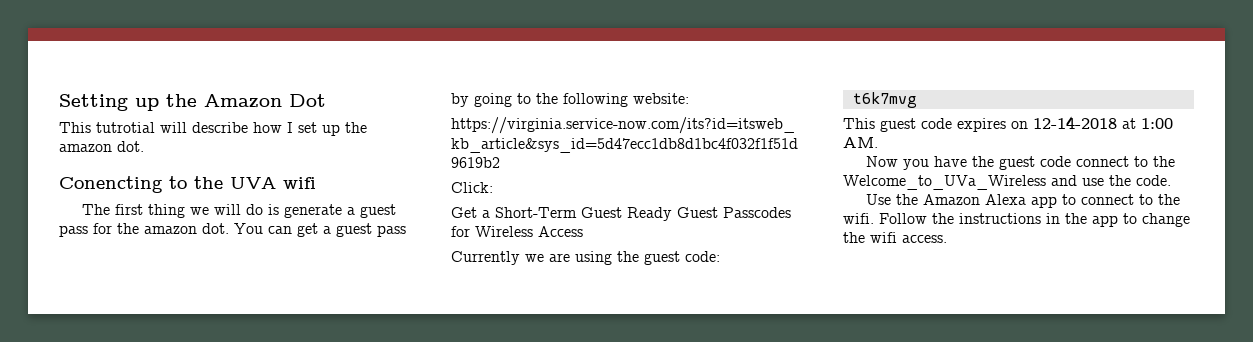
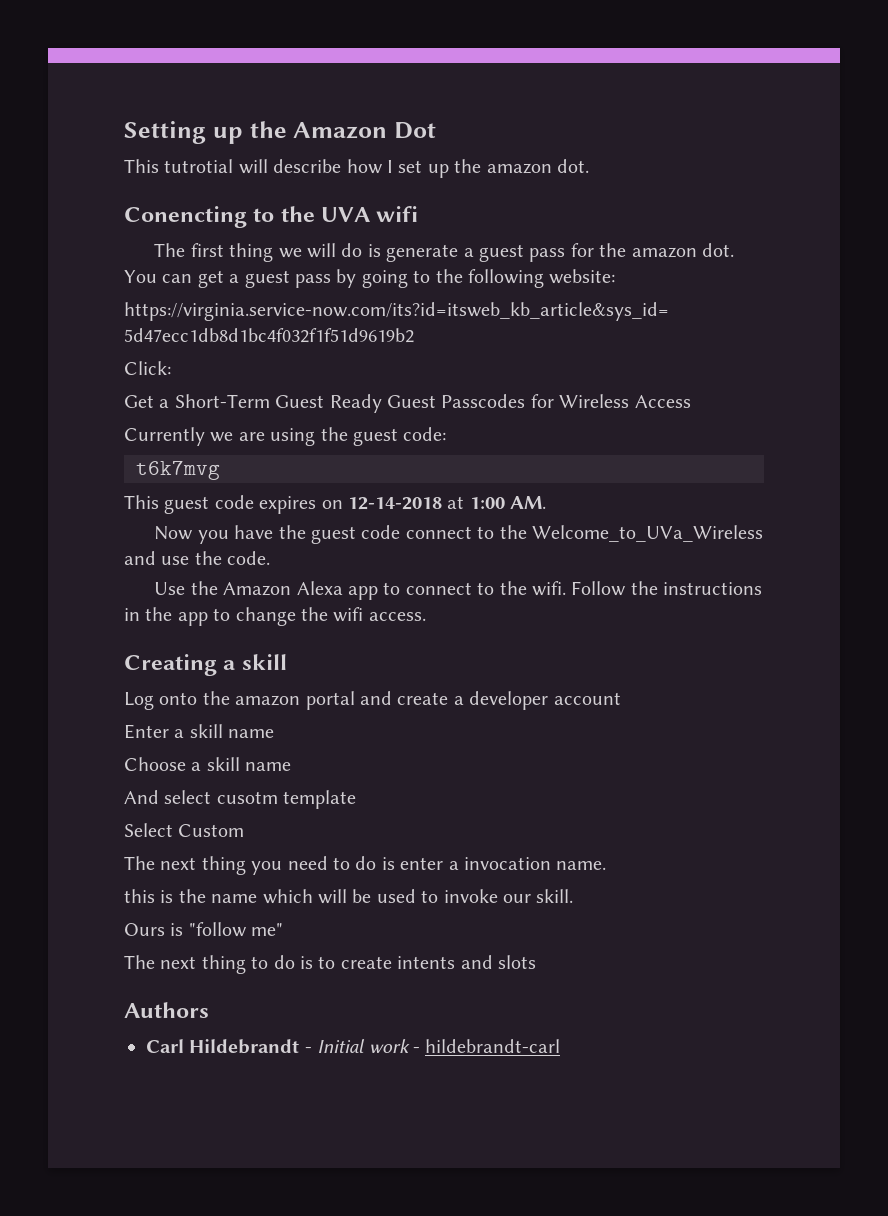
+ Creating a skill
+ Log onto the amazon portal and create a developer account
+ Enter a skill name
+ Choose a skill name
+ And select cusotm template
+ Select Custom
+ The next thing you need to do is enter a invocation name.
+ this is the name which will be used to invoke our skill.
+ Ours is "follow me"
+ The next thing to do is to create intents and slots
+ Authors
+ Carl Hildebrandt - Initial work - hildebrandt-carl

